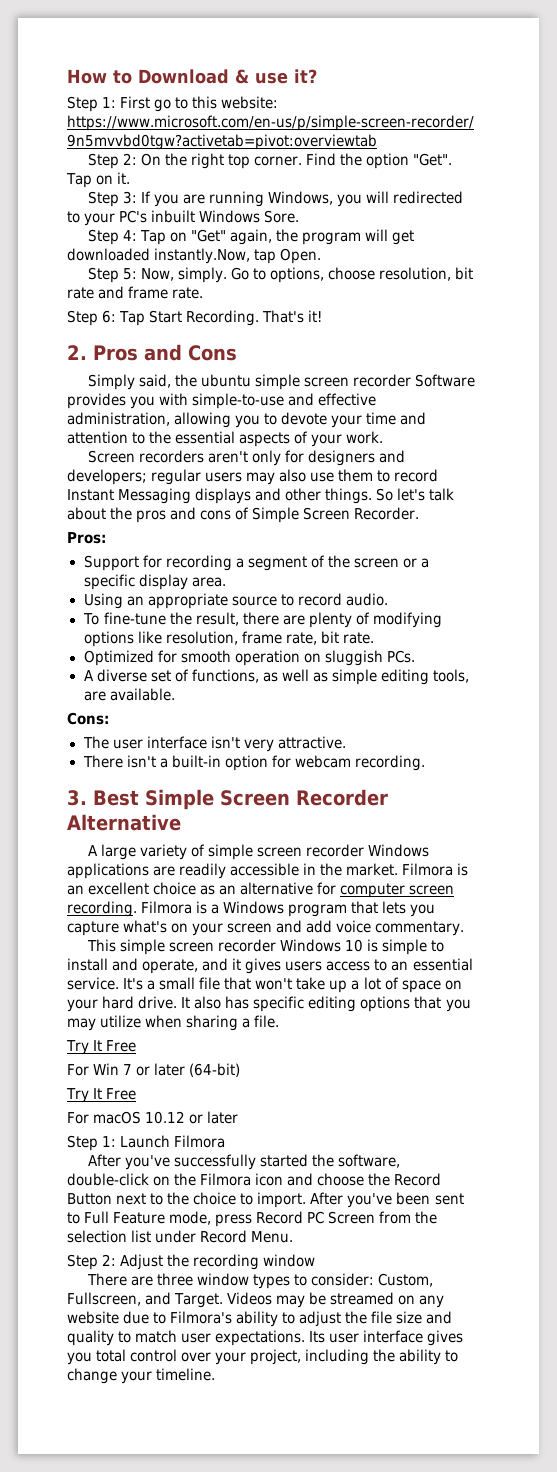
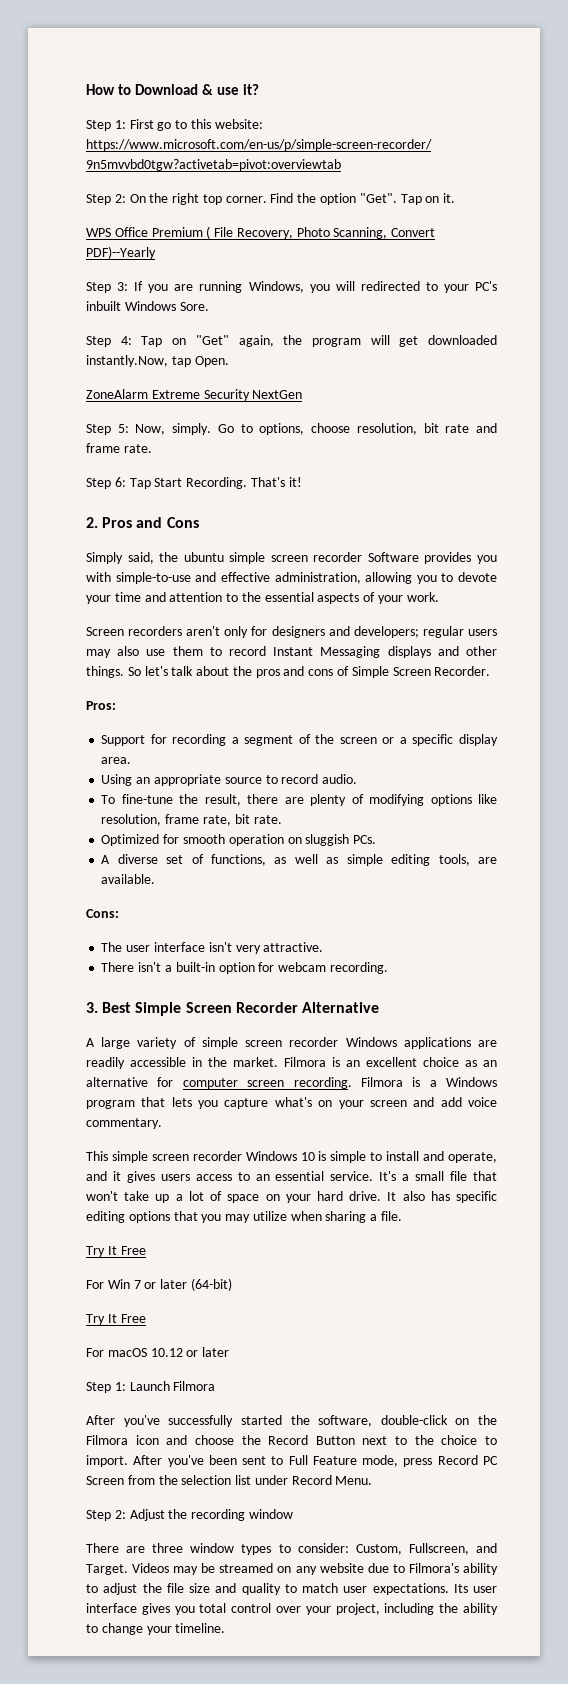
+ WPS Office Premium ( File Recovery, Photo Scanning, Convert PDF)--Yearly
+ ZoneAlarm Extreme Security NextGen

